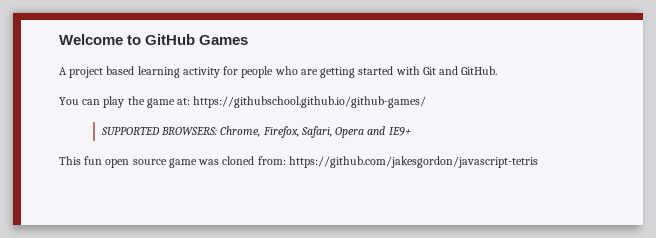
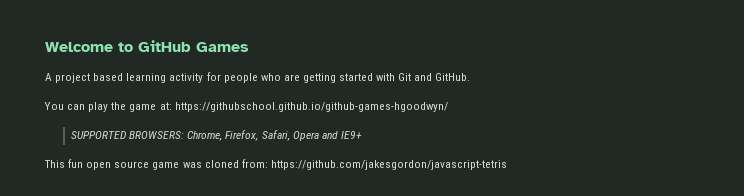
- You can play the game at: https://githubschool.github.io/github-games/
+ You can play the game at: https://githubschool.github.io/github-games-hgoodwyn/

